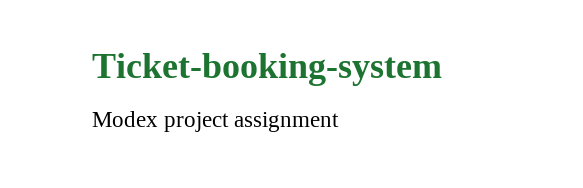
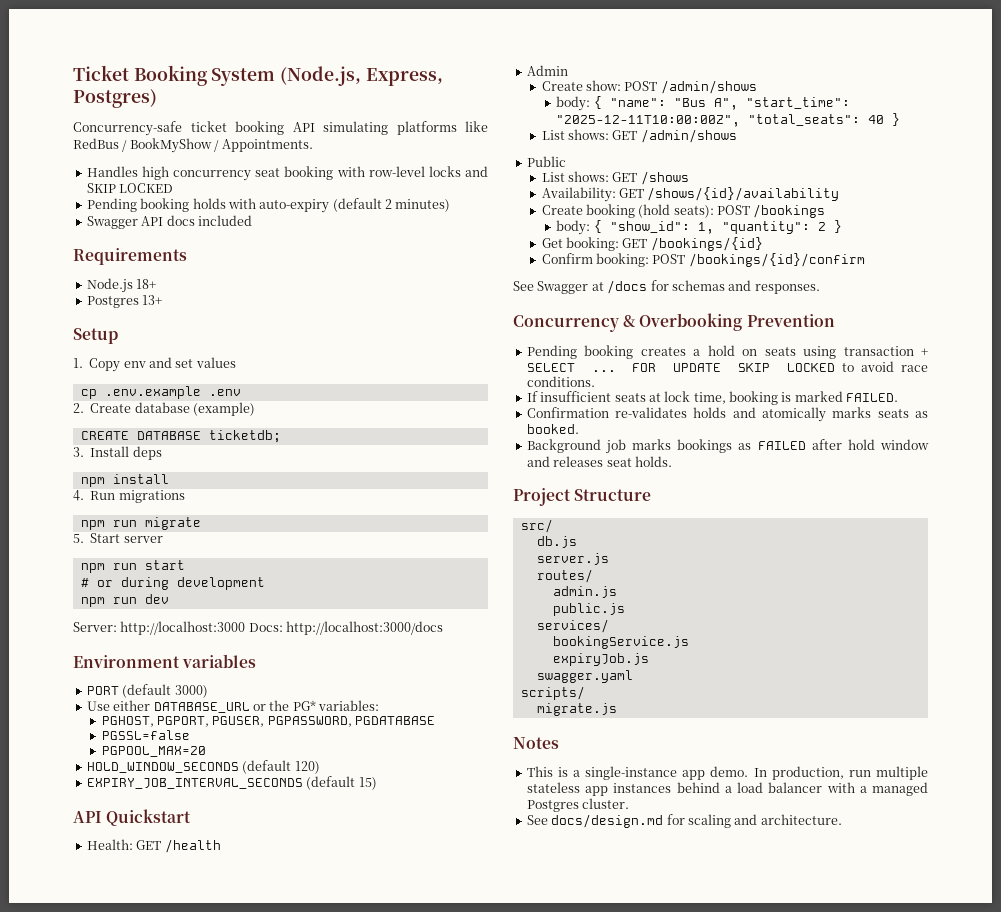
- Ticket-booking-system
- Modex project assignment
+ Ticket Booking System (Node.js, Express, Postgres)
+ Concurrency-safe ticket booking API simulating platforms like RedBus / BookMyShow / Appointments.
+ Handles high concurrency seat booking with row-level locks and SKIP LOCKED
+ Pending booking holds with auto-expiry (default 2 minutes)
+ Swagger API docs included
+ Requirements
+ Node.js 18+
+ Postgres 13+
+ Setup
+ 1. Copy env and set values
+ cp .env.example .env
+ 2. Create database (example)
+ CREATE DATABASE ticketdb;
+ 3. Install deps
+ npm install
+ 4. Run migrations
+ npm run migrate
+ 5. Start server
+ npm run start
+ # or during development
+ npm run dev
+ Server: http://localhost:3000 Docs: http://localhost:3000/docs
+ Environment variables
+ PORT (default 3000)
+ Use either DATABASE_URL or the PG* variables:
+ PGHOST, PGPORT, PGUSER, PGPASSWORD, PGDATABASE
+ PGSSL=false
+ PGPOOL_MAX=20
+ HOLD_WINDOW_SECONDS (default 120)
+ EXPIRY_JOB_INTERVAL_SECONDS (default 15)
+ API Quickstart
+ Health: GET /health
+ Admin
+ Create show: POST /admin/shows
+ body: { "name": "Bus A", "start_time": "2025-12-11T10:00:00Z", "total_seats": 40 }
+ List shows: GET /admin/shows
+ Public
+ List shows: GET /shows
+ Availability: GET /shows/{id}/availability
+ Create booking (hold seats): POST /bookings
+ body: { "show_id": 1, "quantity": 2 }
+ Get booking: GET /bookings/{id}
+ Confirm booking: POST /bookings/{id}/confirm
+ See Swagger at /docs for schemas and responses.
+ Concurrency & Overbooking Prevention
+ Pending booking creates a hold on seats using transaction + SELECT ... FOR UPDATE SKIP LOCKED to avoid race conditions.
+ If insufficient seats at lock time, booking is marked FAILED.
+ Confirmation re-validates holds and atomically marks seats as booked.
+ Background job marks bookings as FAILED after hold window and releases seat holds.
+ Project Structure
+ src/
+ db.js
+ server.js
+ routes/
+ admin.js
+ public.js
+ services/
+ bookingService.js
+ expiryJob.js
+ swagger.yaml
+ scripts/
+ migrate.js
+ Notes
+ This is a single-instance app demo. In production, run multiple stateless app instances behind a load balancer with a managed Postgres cluster.
+ See docs/design.md for scaling and architecture.

